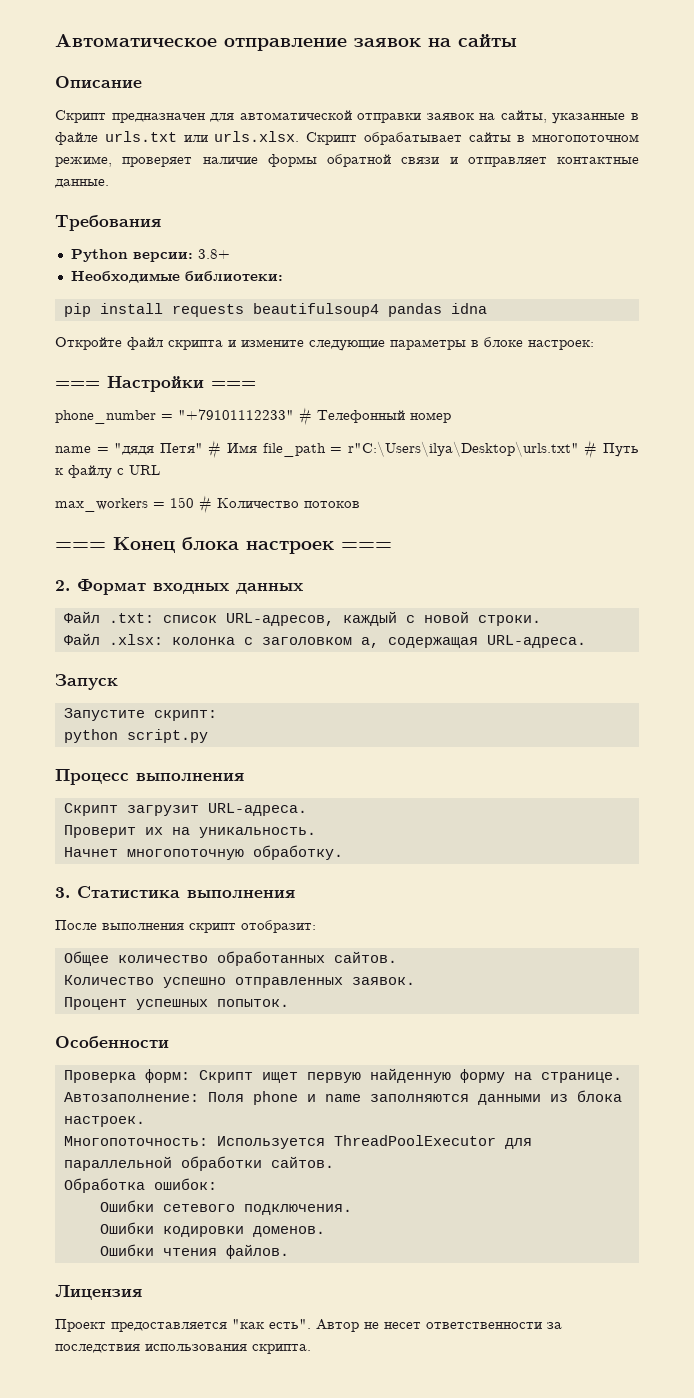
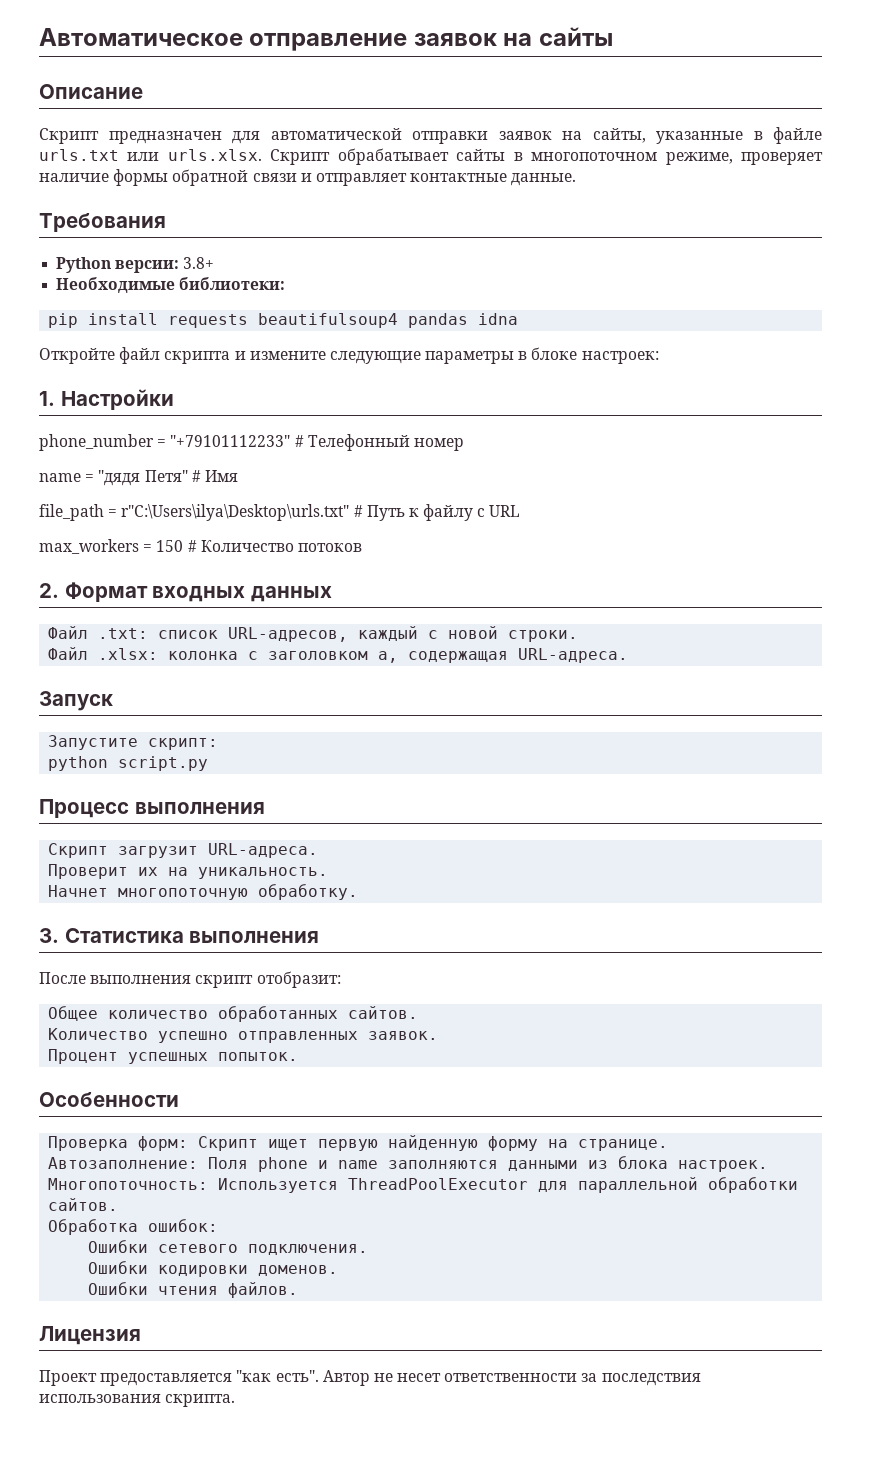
- === Настройки ===
+ 1. Настройки
- name = "дядя Петя" # Имя file_path = r"C:\Users\ilya\Desktop\urls.txt" # Путь к файлу с URL
+ name = "дядя Петя" # Имя
+ file_path = r"C:\Users\ilya\Desktop\urls.txt" # Путь к файлу с URL
- === Конец блока настроек ===

